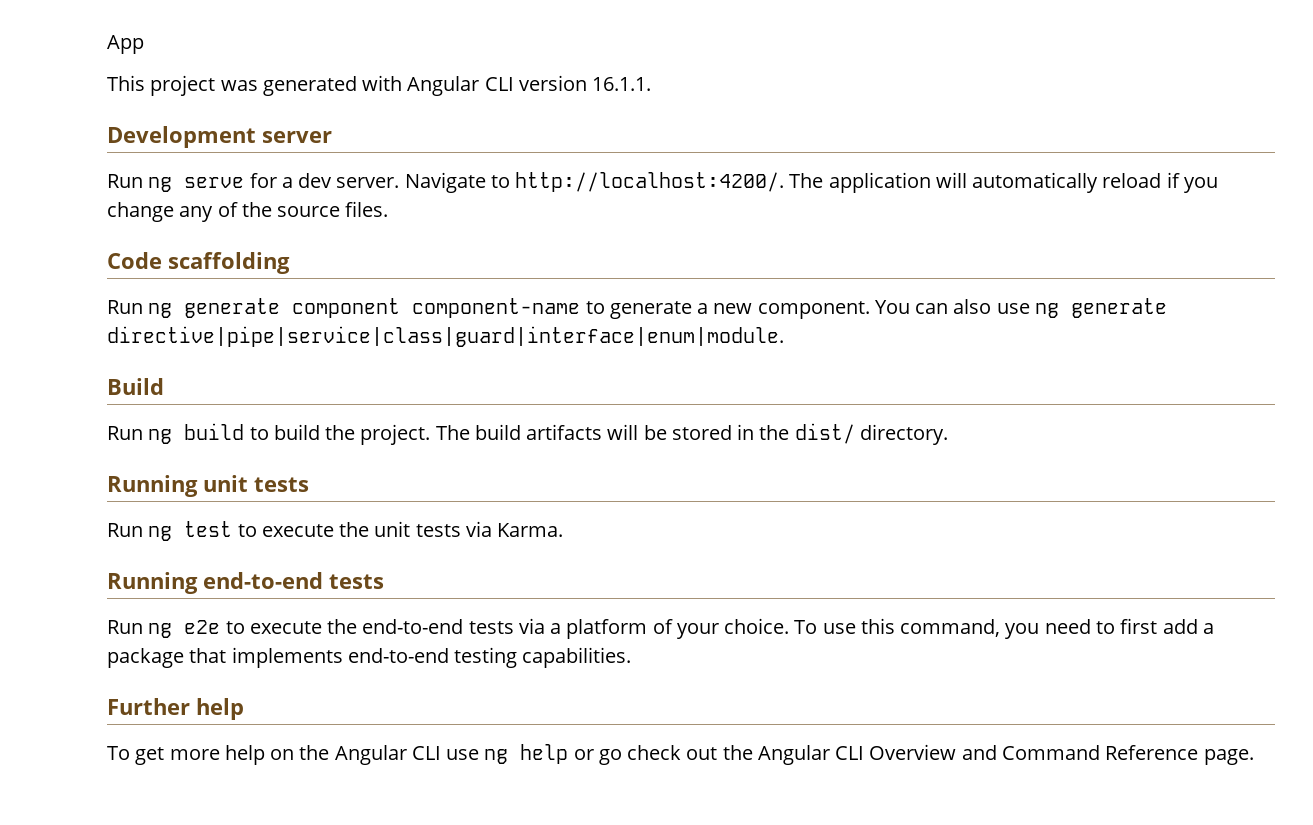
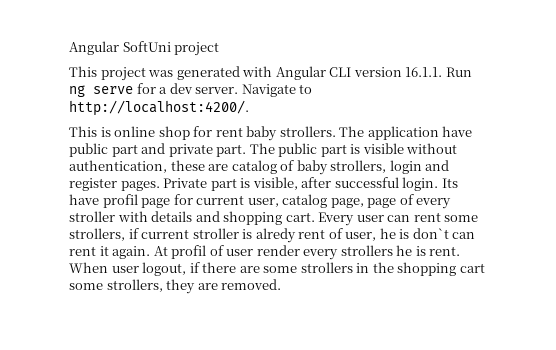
- App
+ Angular SoftUni project
- This project was generated with Angular CLI version 16.1.1.
- Development server
- Run ng serve for a dev server.
+ This project was generated with Angular CLI version 16.1.1. Run ng serve for a dev server.
- Navigate to http://localhost:4200/. The application will automatically reload if you change any of the source files.
- Code scaffolding
- Run ng generate component component-name to generate a new component. You can also use ng generate directive|pipe|service|class|guard|interface|enum|module.
- Build
- Run ng build to build the project. The build artifacts will be stored in the dist/ directory.
- Running unit tests
- Run ng test to execute the unit tests via Karma.
- Running end-to-end tests
- Run ng e2e to execute the end-to-end tests via a platform of your choice. To use this command, you need to first add a package that implements end-to-end testing capabilities.
- Further help
- To get more help on the Angular CLI use ng help or go check out the Angular CLI Overview and Command Reference page.
+ Navigate to http://localhost:4200/.
+ This is online shop for rent baby strollers. The application have public part and private part. The public part is visible without authentication, these are catalog of baby strollers, login and register pages. Private part is visible, after successful login. Its have profil page for current user, catalog page, page of every stroller with details and shopping cart. Every user can rent some strollers, if current stroller is alredy rent of user, he is don`t can rent it again. At profil of user render every strollers he is rent. When user logout, if there are some strollers in the shopping cart some strollers, they are removed.

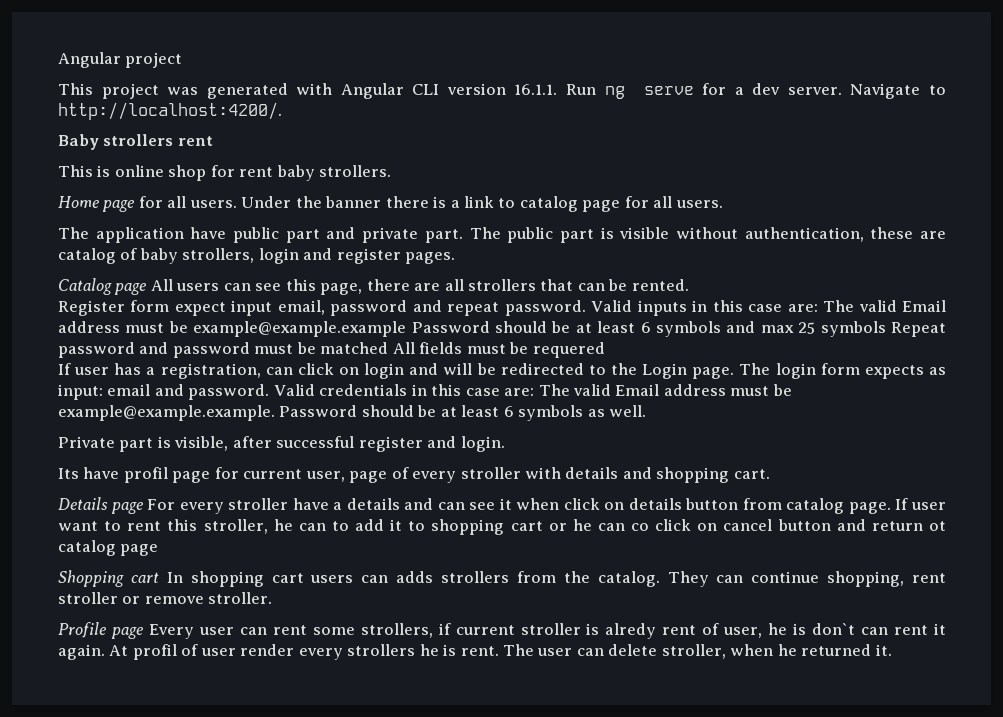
- Angular SoftUni project
+ Angular project
+ Baby strollers rent
- This is online shop for rent baby strollers. The application have public part and private part.
+ This is online shop for rent baby strollers.
+ Home page for all users. Under the banner there is a link to catalog page for all users.
+ The application have public part and private part.
- The public part is visible without authentication, these are catalog of baby strollers, login and register pages. Private part is visible, after successful login. Its have profil page for current user, catalog page, page of every stroller with details and shopping cart. Every user can rent some strollers, if current stroller is alredy rent of user, he is don`t can rent it again.
+ The public part is visible without authentication, these are catalog of baby strollers, login and register pages.
+ Catalog page All users can see this page, there are all strollers that can be rented.
+ Register form expect input email, password and repeat password. Valid inputs in this case are: The valid Email address must be example@example.example Password should be at least 6 symbols and max 25 symbols Repeat password and password must be matched All fields must be requered
+ If user has a registration, can click on login and will be redirected to the Login page. The login form expects as input: email and password. Valid credentials in this case are: The valid Email address must be example@example.example. Password should be at least 6 symbols as well.
+ Private part is visible, after successful register and login.
+ Its have profil page for current user, page of every stroller with details and shopping cart.
+ Details page For every stroller have a details and can see it when click on details button from catalog page. If user want to rent this stroller, he can to add it to shopping cart or he can co click on cancel button and return ot catalog page
+ Shopping cart In shopping cart users can adds strollers from the catalog. They can continue shopping, rent stroller or remove stroller.
+ Profile page Every user can rent some strollers, if current stroller is alredy rent of user, he is don`t can rent it again.
- When user logout, if there are some strollers in the shopping cart some strollers, they are removed.
+ The user can delete stroller, when he returned it.

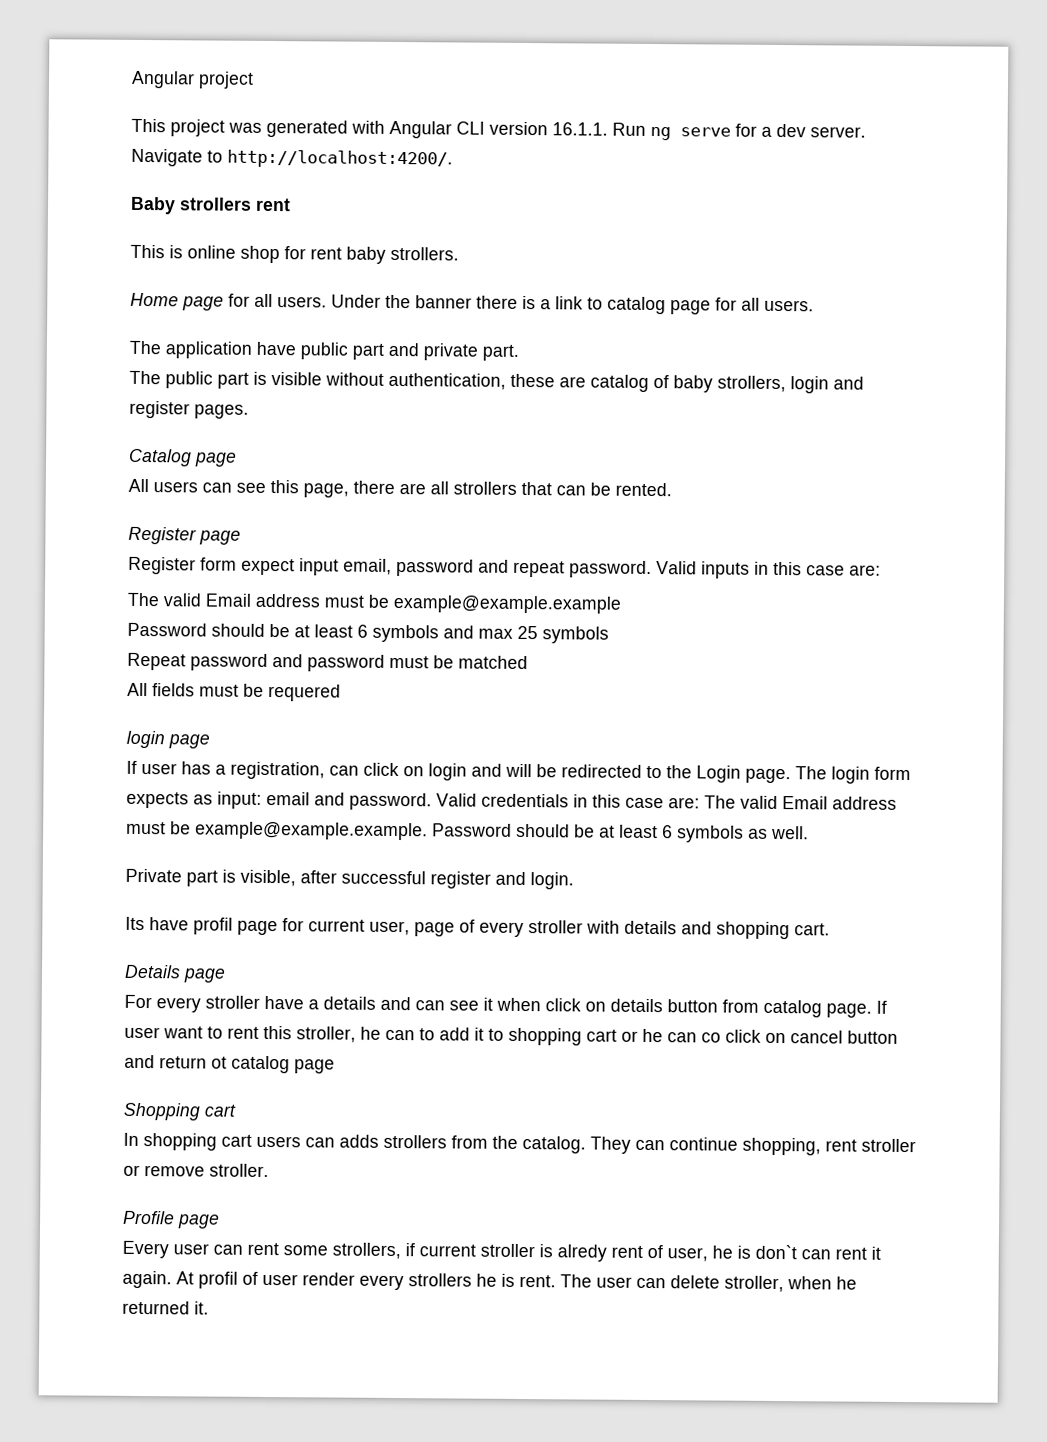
- The application have public part and private part. The public part is visible without authentication, these are catalog of baby strollers, login and register pages.
+ The application have public part and private part.
+ The public part is visible without authentication, these are catalog of baby strollers, login and register pages.
- Catalog page All users can see this page, there are all strollers that can be rented.
+ Catalog page
+ All users can see this page, there are all strollers that can be rented.
+ Register page
- Valid inputs in this case are: The valid Email address must be example@example.example Password should be at least 6 symbols and max 25 symbols Repeat password and password must be matched All fields must be requered
+ Valid inputs in this case are:
+ The valid Email address must be example@example.example
+ Password should be at least 6 symbols and max 25 symbols
+ Repeat password and password must be matched
+ All fields must be requered
+ login page
- Details page For every stroller have a details and can see it when click on details button from catalog page.
+ Details page
+ For every stroller have a details and can see it when click on details button from catalog page.
- Shopping cart In shopping cart users can adds strollers from the catalog.
+ Shopping cart
+ In shopping cart users can adds strollers from the catalog.
- Profile page Every user can rent some strollers, if current stroller is alredy rent of user, he is don`t can rent it again.
+ Profile page
+ Every user can rent some strollers, if current stroller is alredy rent of user, he is don`t can rent it again.

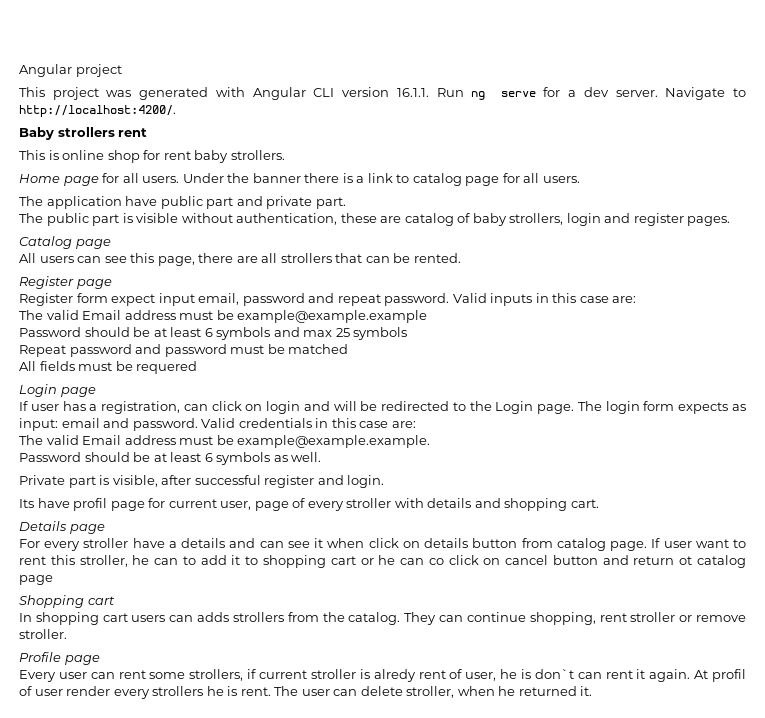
- login page
+ Login page
- Valid credentials in this case are: The valid Email address must be example@example.example. Password should be at least 6 symbols as well.
+ Valid credentials in this case are:
+ The valid Email address must be example@example.example.
+ Password should be at least 6 symbols as well.

